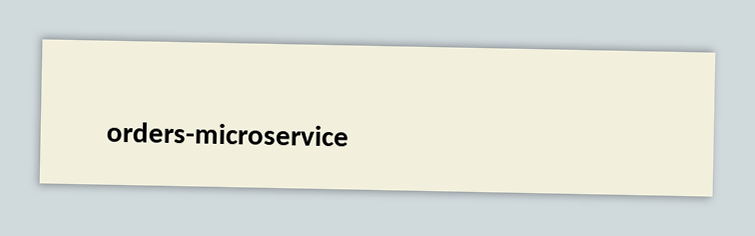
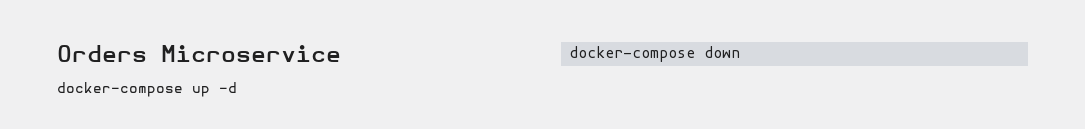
- orders-microservice
+ Orders Microservice
+ docker-compose up -d
+ docker-compose down

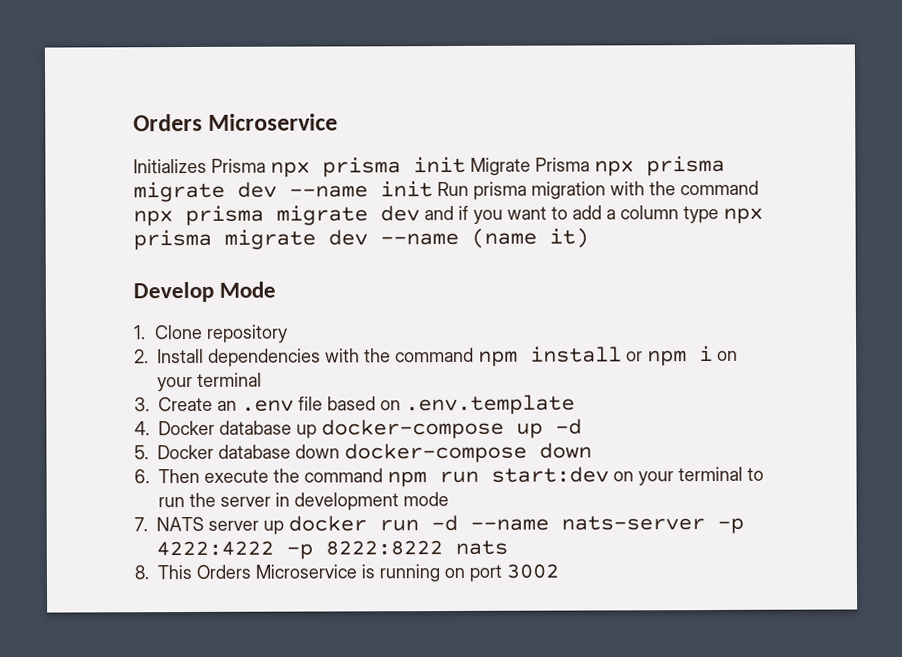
- docker-compose up -d
- docker-compose down
+ Initializes Prisma npx prisma init Migrate Prisma npx prisma migrate dev --name init Run prisma migration with the command npx prisma migrate dev and if you want to add a column type npx prisma migrate dev --name (name it)
+ Develop Mode
+ 1. Clone repository
+ 2. Install dependencies with the command npm install or npm i on your terminal
+ 3. Create an .env file based on .env.template
+ 4. Docker database up docker-compose up -d
+ 5. Docker database down docker-compose down
+ 6. Then execute the command npm run start:dev on your terminal to run the server in development mode
+ 7. NATS server up docker run -d --name nats-server -p 4222:4222 -p 8222:8222 nats
+ 8. This Orders Microservice is running on port 3002

